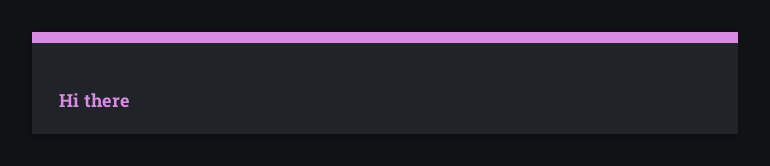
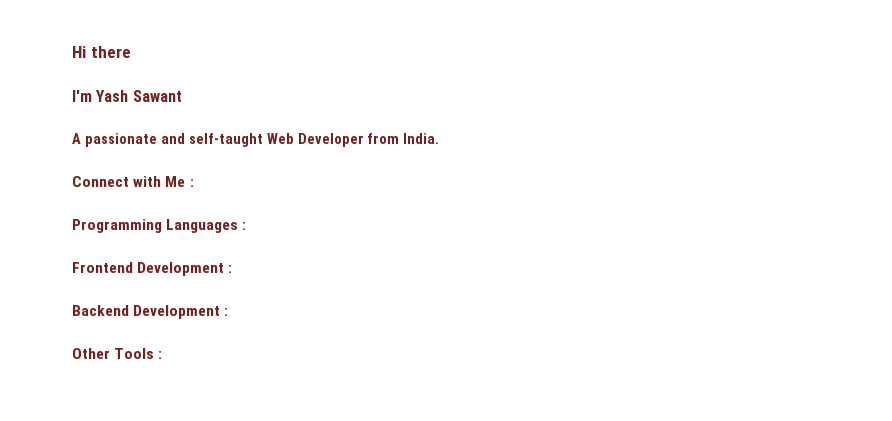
+ I'm Yash Sawant
+ A passionate and self-taught Web Developer from India.
+ Connect with Me :
+ Programming Languages :
+ Frontend Development :
+ Backend Development :
+ Other Tools :

